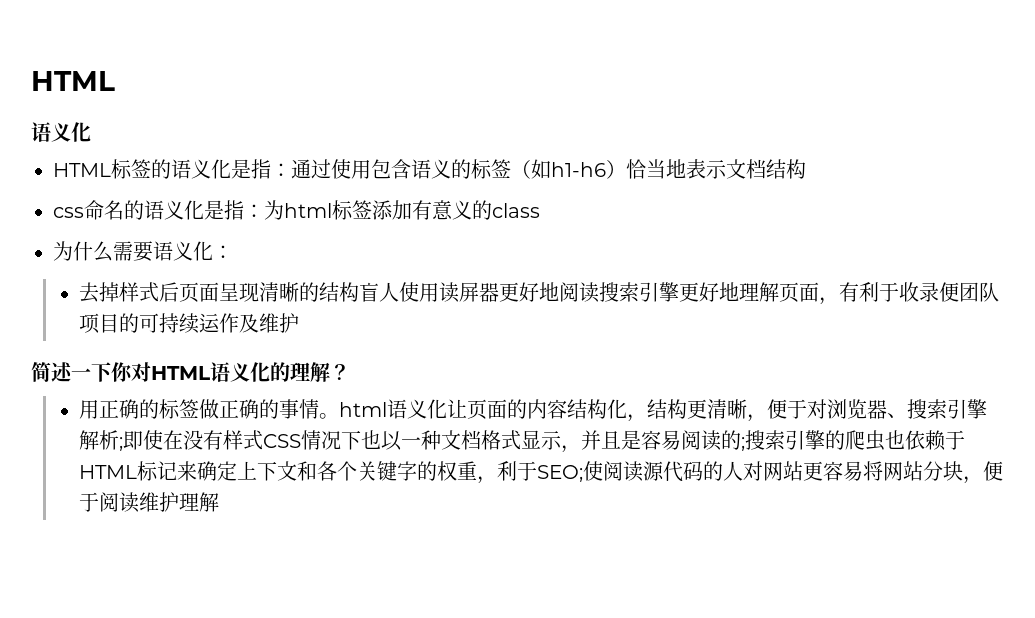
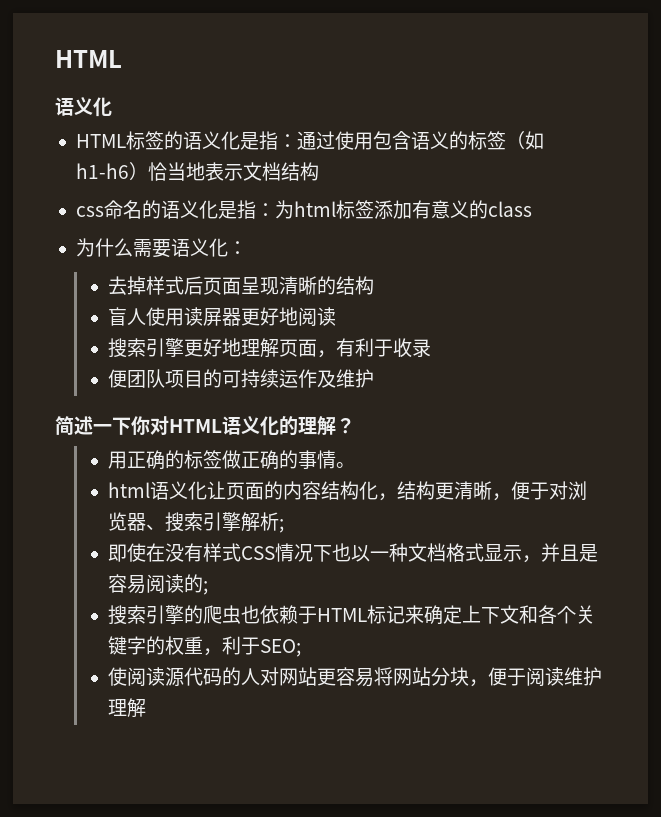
- 去掉样式后页面呈现清晰的结构盲人使用读屏器更好地阅读搜索引擎更好地理解页面，有利于收录便团队项目的可持续运作及维护
+ 去掉样式后页面呈现清晰的结构
+ 盲人使用读屏器更好地阅读
+ 搜索引擎更好地理解页面，有利于收录
+ 便团队项目的可持续运作及维护
- 用正确的标签做正确的事情。html语义化让页面的内容结构化，结构更清晰，便于对浏览器、搜索引擎解析;即使在没有样式CSS情况下也以一种文档格式显示，并且是容易阅读的;搜索引擎的爬虫也依赖于HTML标记来确定上下文和各个关键字的权重，利于SEO;使阅读源代码的人对网站更容易将网站分块，便于阅读维护理解
+ 用正确的标签做正确的事情。
+ html语义化让页面的内容结构化，结构更清晰，便于对浏览器、搜索引擎解析;
+ 即使在没有样式CSS情况下也以一种文档格式显示，并且是容易阅读的;
+ 搜索引擎的爬虫也依赖于HTML标记来确定上下文和各个关键字的权重，利于SEO;
+ 使阅读源代码的人对网站更容易将网站分块，便于阅读维护理解

